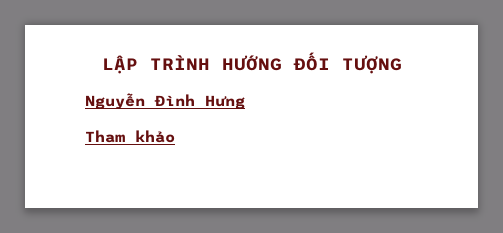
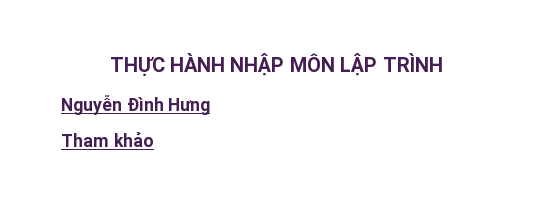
- LẬP TRÌNH HƯỚNG ĐỐI TƯỢNG
+ THỰC HÀNH NHẬP MÔN LẬP TRÌNH

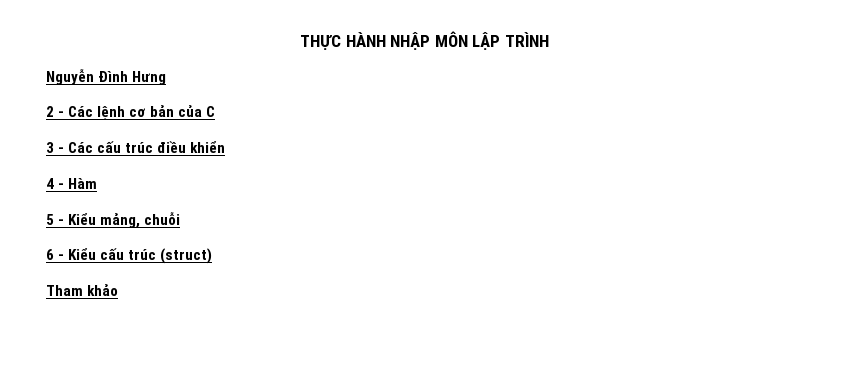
+ 2 - Các lệnh cơ bản của C
+ 3 - Các cấu trúc điều khiển
+ 4 - Hàm
+ 5 - Kiểu mảng, chuỗi
+ 6 - Kiểu cấu trúc (struct)

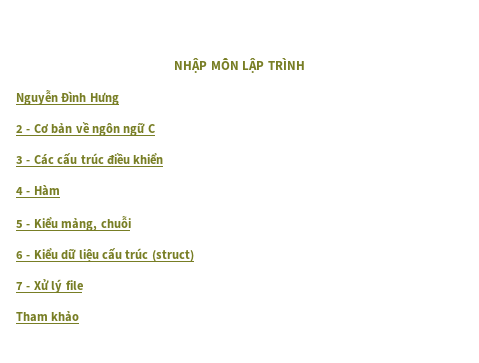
- THỰC HÀNH NHẬP MÔN LẬP TRÌNH
+ NHẬP MÔN LẬP TRÌNH
- 2 - Các lệnh cơ bản của C
+ 2 - Cơ bản về ngôn ngữ C
- 6 - Kiểu cấu trúc (struct)
+ 6 - Kiểu dữ liệu cấu trúc (struct)
+ 7 - Xử lý file

